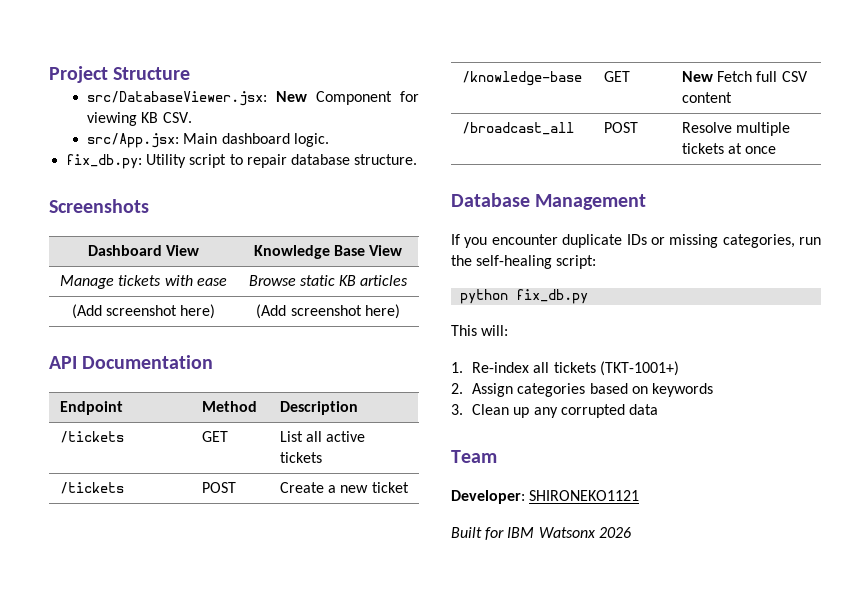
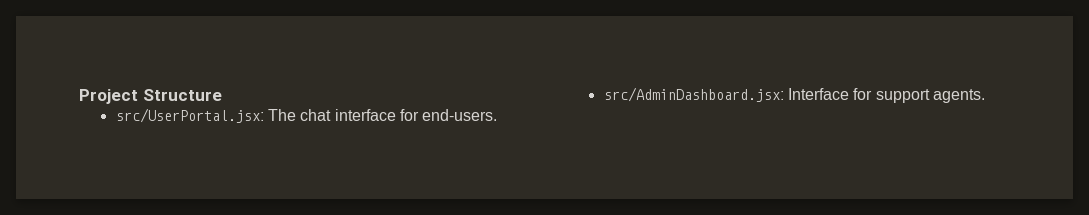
- src/DatabaseViewer.jsx: New Component for viewing KB CSV.
- src/App.jsx: Main dashboard logic.
- fix_db.py: Utility script to repair database structure.
- Screenshots
- Dashboard View | Knowledge Base View
- Manage tickets with ease | Browse static KB articles
- (Add screenshot here) | (Add screenshot here)
- API Documentation
- Endpoint | Method | Description
- /tickets | GET | List all active tickets
- /tickets | POST | Create a new ticket
- /knowledge-base | GET | New Fetch full CSV content
- /broadcast_all | POST | Resolve multiple tickets at once
- Database Management
- If you encounter duplicate IDs or missing categories, run the self-healing script:
- python fix_db.py
- This will:
- 1. Re-index all tickets (TKT-1001+)
- 2. Assign categories based on keywords
- 3. Clean up any corrupted data
- Team
- Developer: SHIRONEKO1121
- Built for IBM Watsonx 2026
+ src/UserPortal.jsx: The chat interface for end-users.
+ src/AdminDashboard.jsx: Interface for support agents.

